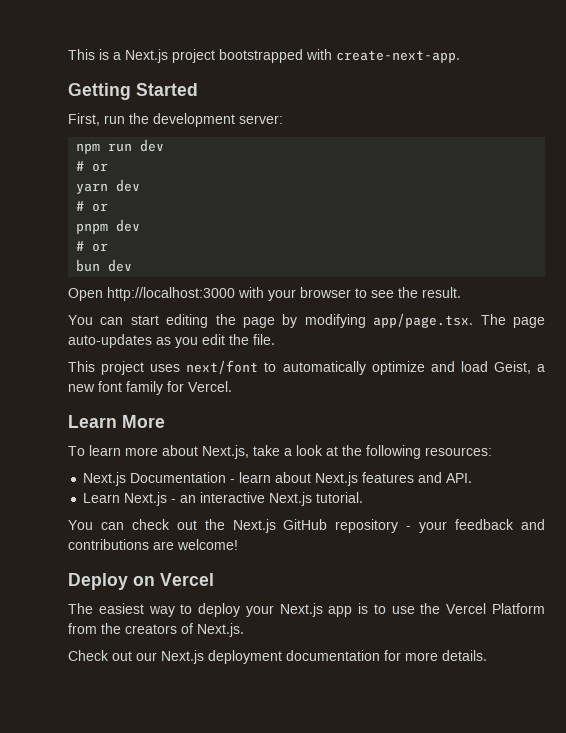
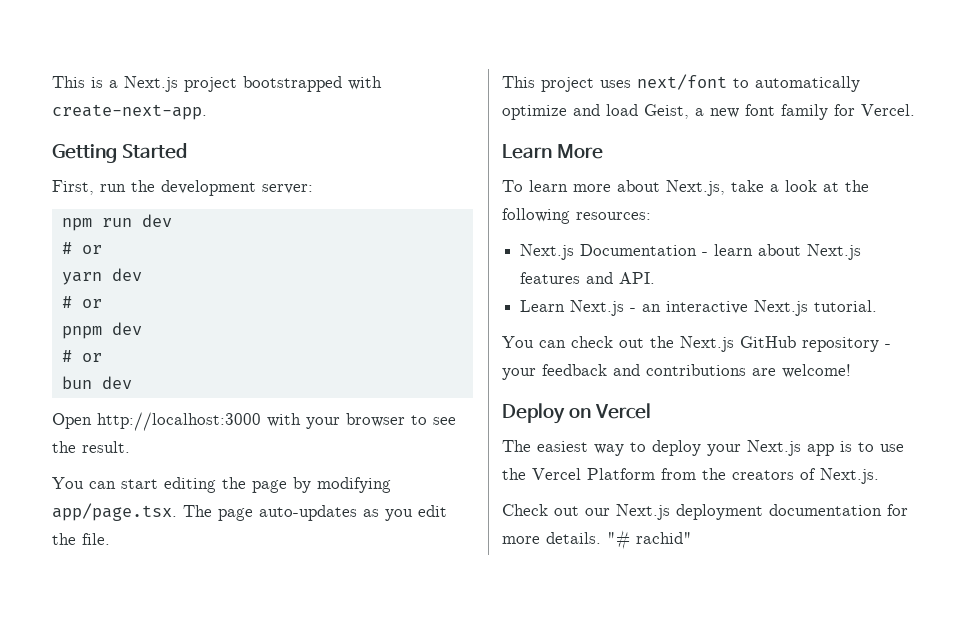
+ "# rachid"

